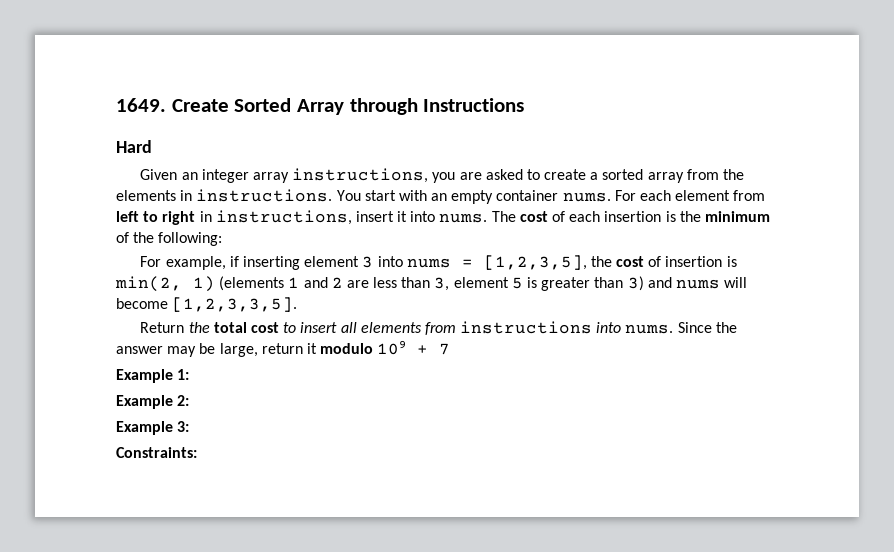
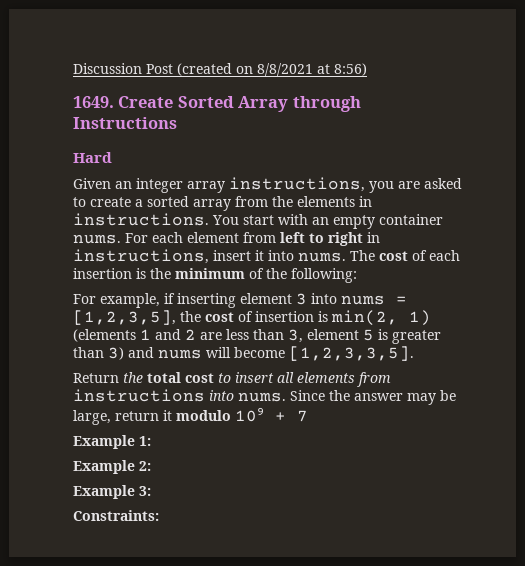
+ Discussion Post (created on 8/8/2021 at 8:56)

